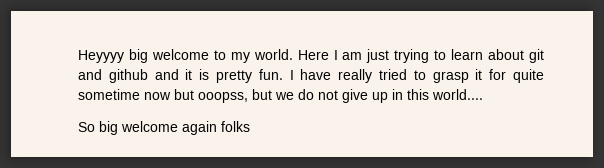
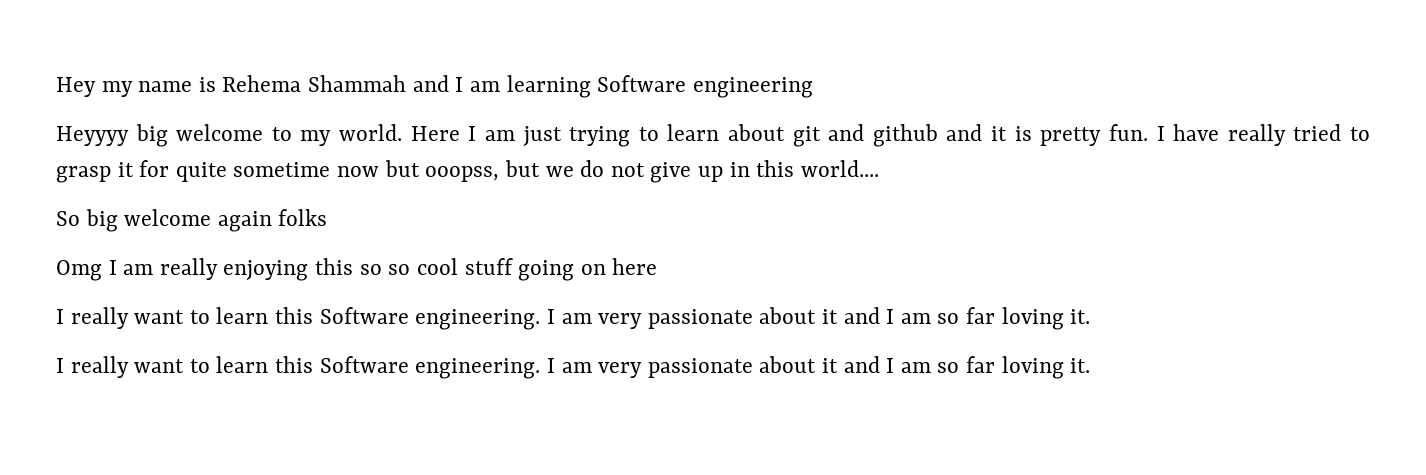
+ Hey my name is Rehema Shammah and I am learning Software engineering
+ Omg I am really enjoying this so so cool stuff going on here
+ I really want to learn this Software engineering. I am very passionate about it and I am so far loving it.
+ I really want to learn this Software engineering. I am very passionate about it and I am so far loving it.

